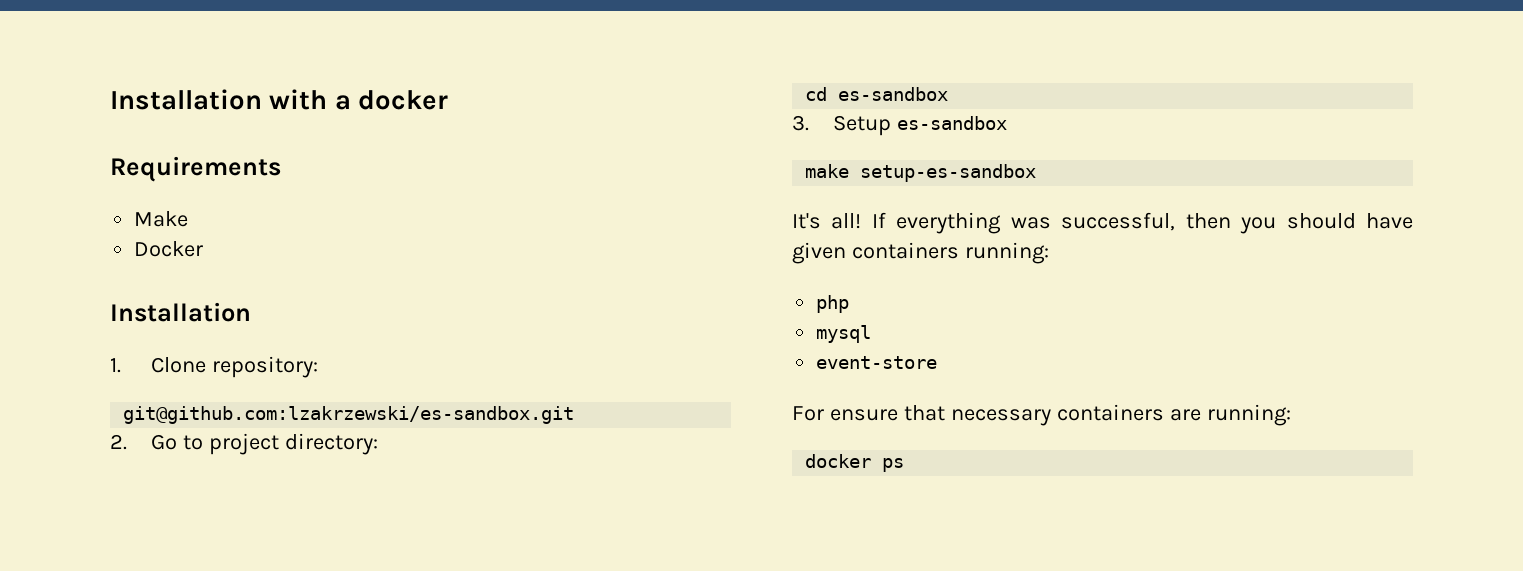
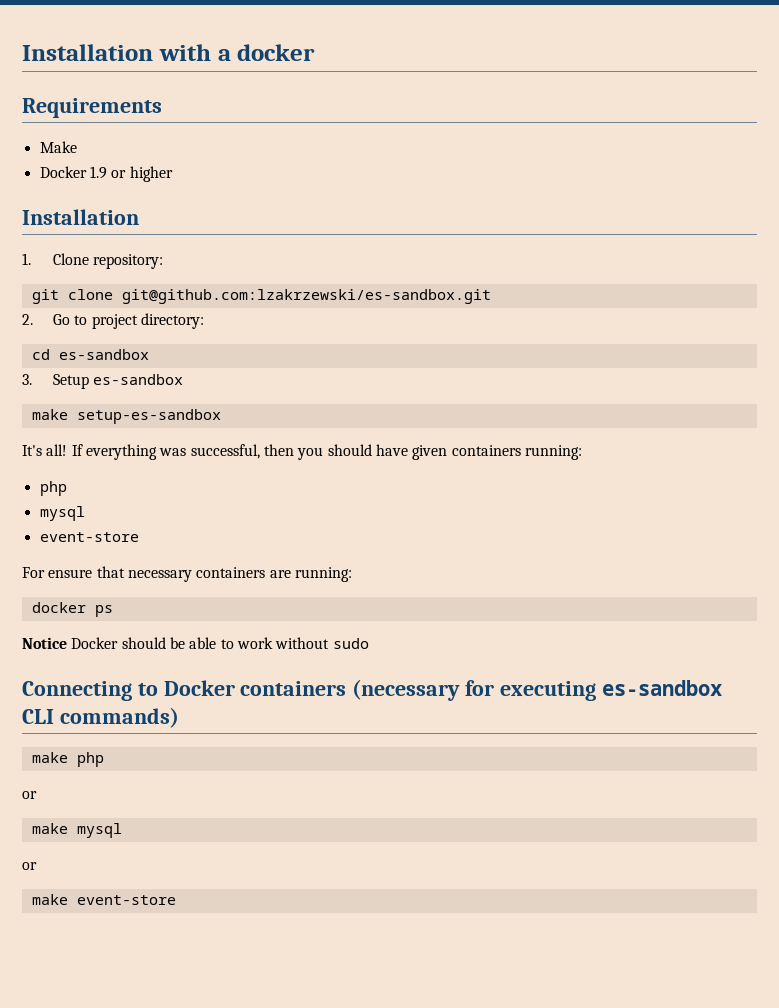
- Docker
+ Docker 1.9 or higher
- git@github.com:lzakrzewski/es-sandbox.git
+ git clone git@github.com:lzakrzewski/es-sandbox.git
+ Notice Docker should be able to work without sudo
+ Connecting to Docker containers (necessary for executing es-sandbox CLI commands)
+ make php
+ or
+ make mysql
+ or
+ make event-store

